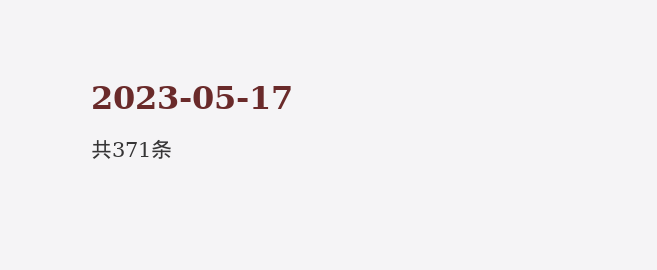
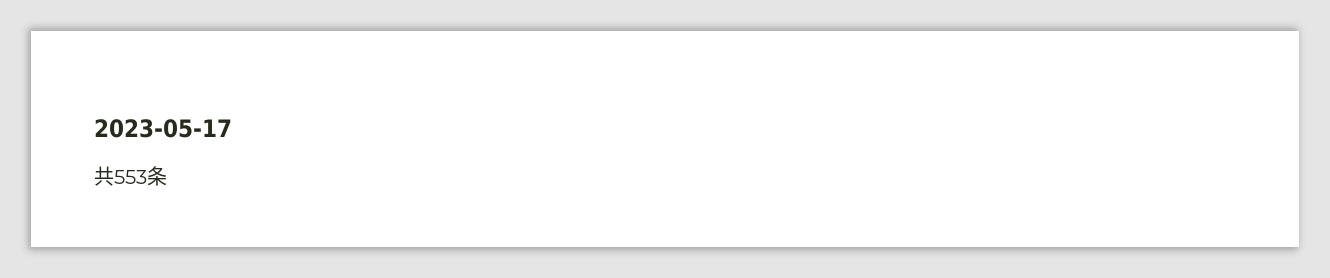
- 共371条
+ 共553条

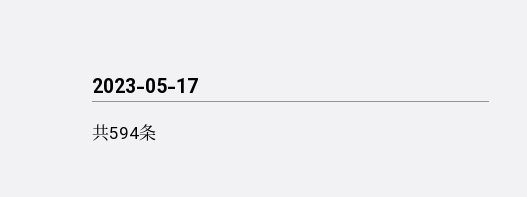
- 共553条
+ 共594条

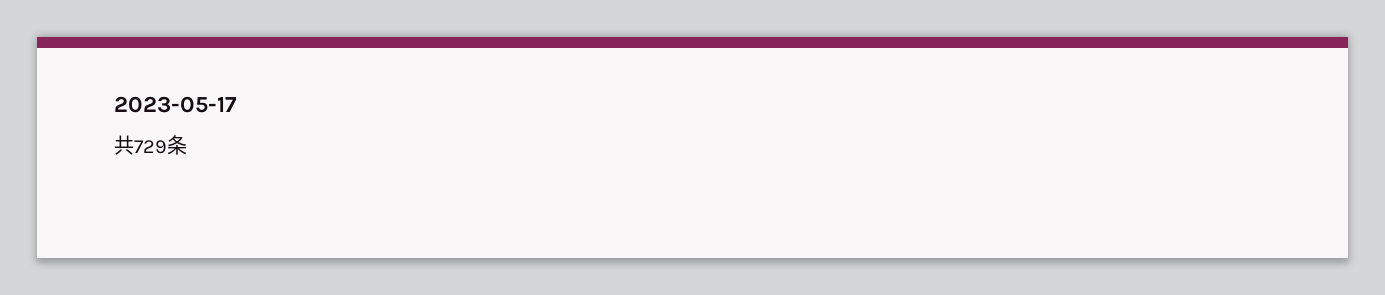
- 共594条
+ 共729条

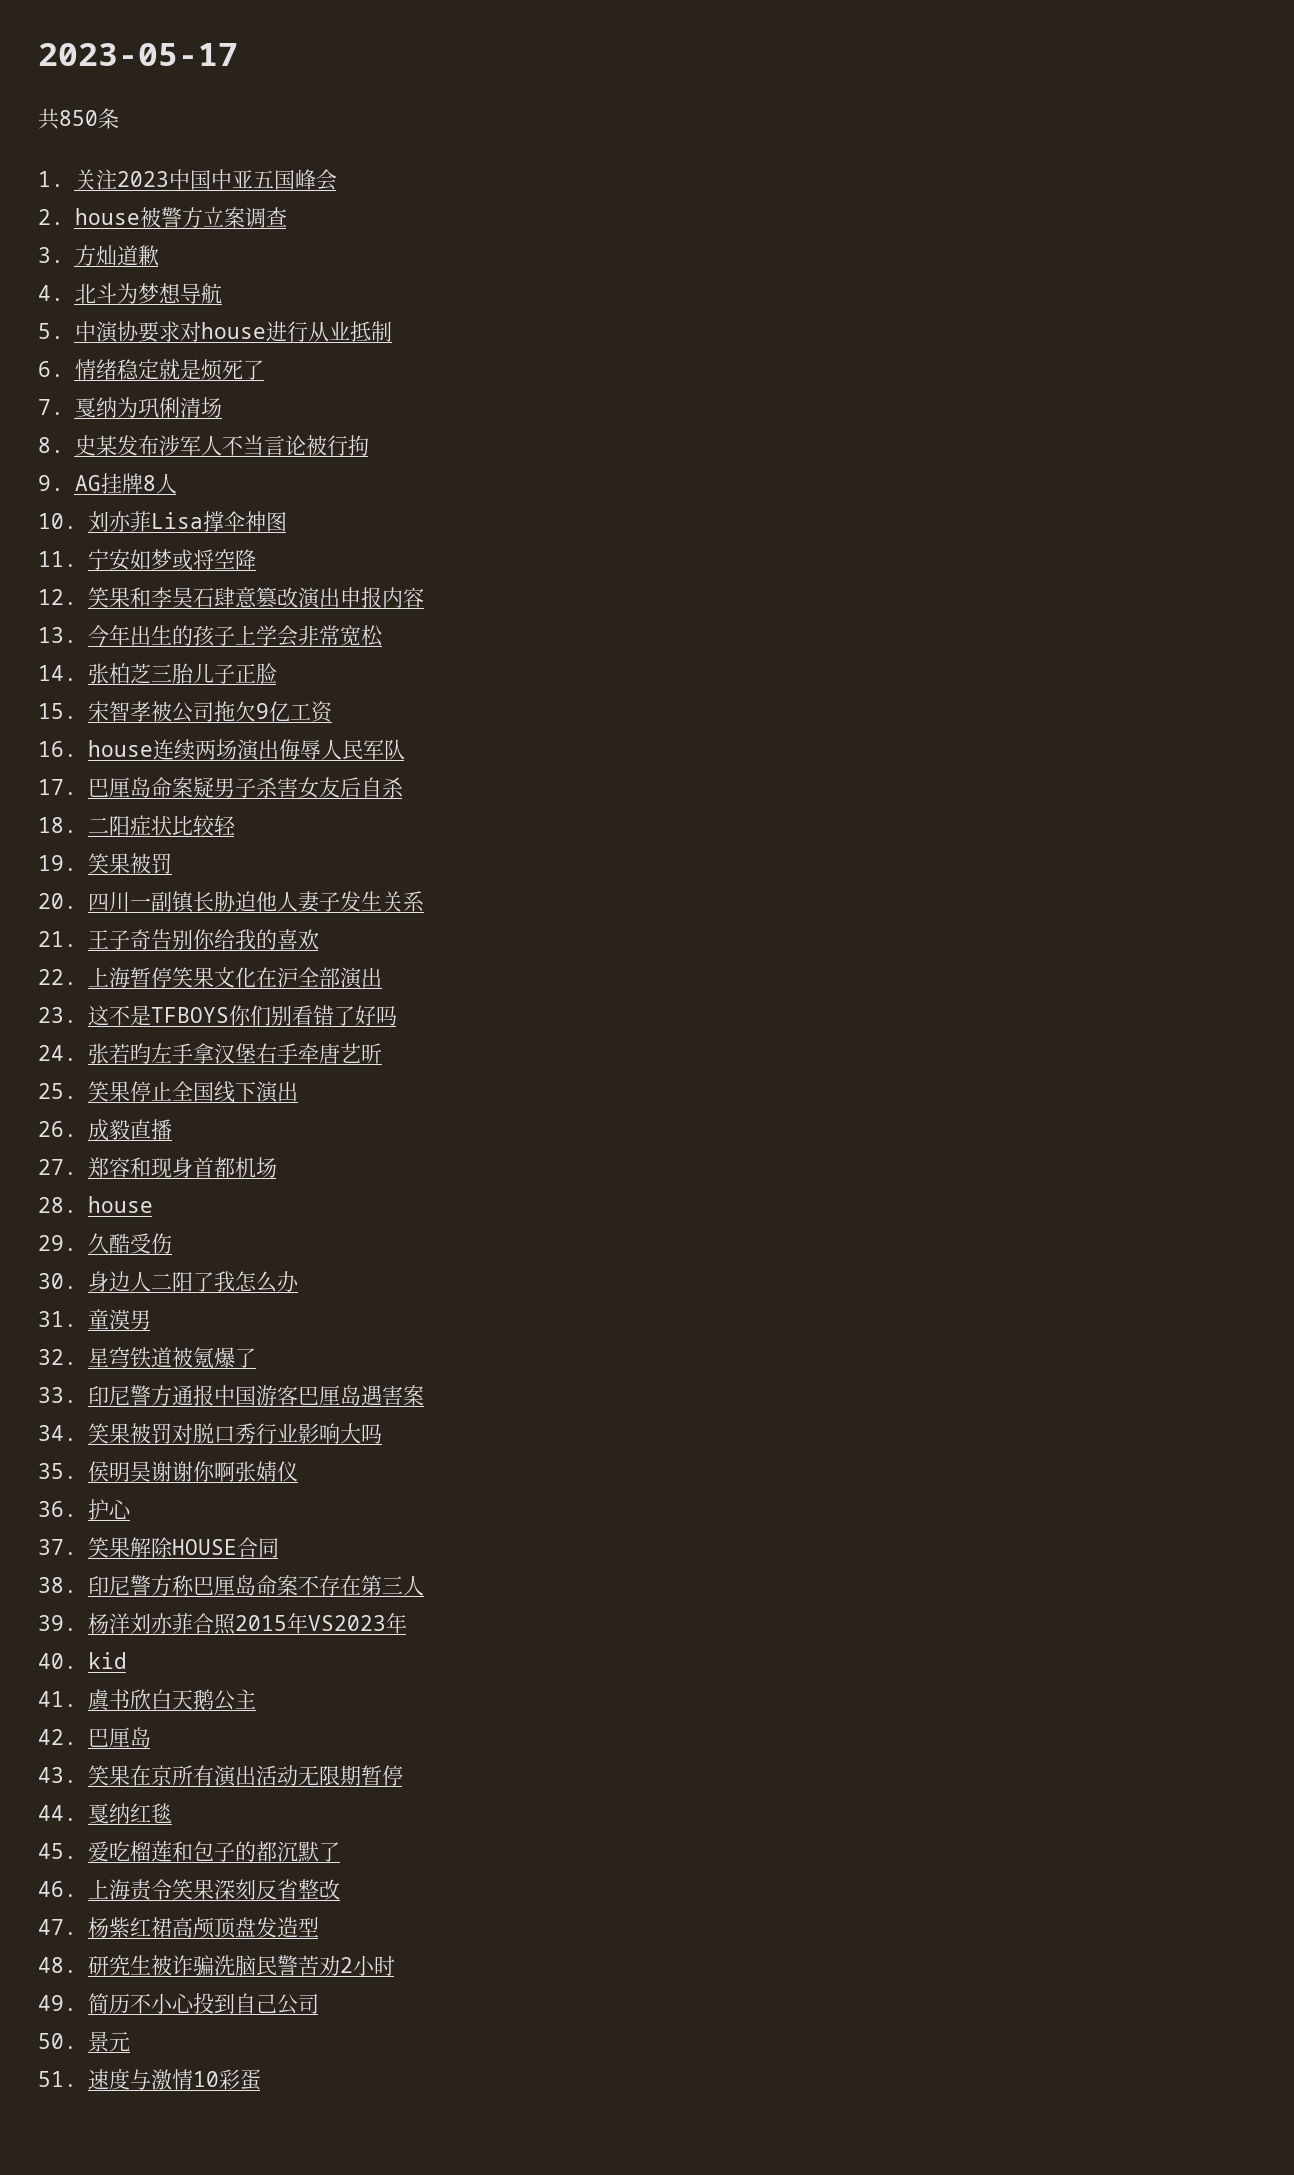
- 共729条
+ 共850条
+ 1.关注2023中国中亚五国峰会
+ 2. house被警方立案调查
+ 3.方灿道歉
+ 4.北斗为梦想导航
+ 5.中演协要求对house进行从业抵制
+ 6.情绪稳定就是烦死了
+ 7.戛纳为巩俐清场
+ 8.史某发布涉军人不当言论被行拘
+ 9. AG挂牌8人
+ 10.刘亦菲Lisa撑伞神图
+ 11.宁安如梦或将空降
+ 12.笑果和李昊石肆意篡改演出申报内容
+ 13.今年出生的孩子上学会非常宽松
+ 14.张柏芝三胎儿子正脸
+ 15.宋智孝被公司拖欠9亿工资
+ 16. house连续两场演出侮辱人民军队
+ 17.巴厘岛命案疑男子杀害女友后自杀
+ 18.二阳症状比较轻
+ 19.笑果被罚
+ 20.四川一副镇长胁迫他人妻子发生关系
+ 21.王子奇告别你给我的喜欢
+ 22.上海暂停笑果文化在沪全部演出
+ 23.这不是TFBOYS你们别看错了好吗
+ 24.张若昀左手拿汉堡右手牵唐艺昕
+ 25.笑果停止全国线下演出
+ 26.成毅直播
+ 27.郑容和现身首都机场
+ 28. house
+ 29.久酷受伤
+ 30.身边人二阳了我怎么办
+ 31.童漠男
+ 32.星穹铁道被氪爆了
+ 33.印尼警方通报中国游客巴厘岛遇害案
+ 34.笑果被罚对脱口秀行业影响大吗
+ 35.侯明昊谢谢你啊张婧仪
+ 36.护心
+ 37.笑果解除HOUSE合同
+ 38.印尼警方称巴厘岛命案不存在第三人
+ 39.杨洋刘亦菲合照2015年VS2023年
+ 40. kid
+ 41.虞书欣白天鹅公主
+ 42.巴厘岛
+ 43.笑果在京所有演出活动无限期暂停
+ 44.戛纳红毯
+ 45.爱吃榴莲和包子的都沉默了
+ 46.上海责令笑果深刻反省整改
+ 47.杨紫红裙高颅顶盘发造型
+ 48.研究生被诈骗洗脑民警苦劝2小时
+ 49.简历不小心投到自己公司
+ 50.景元
+ 51.速度与激情10彩蛋

